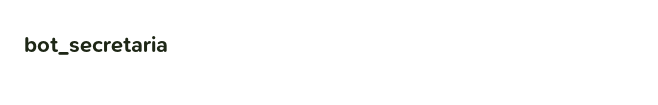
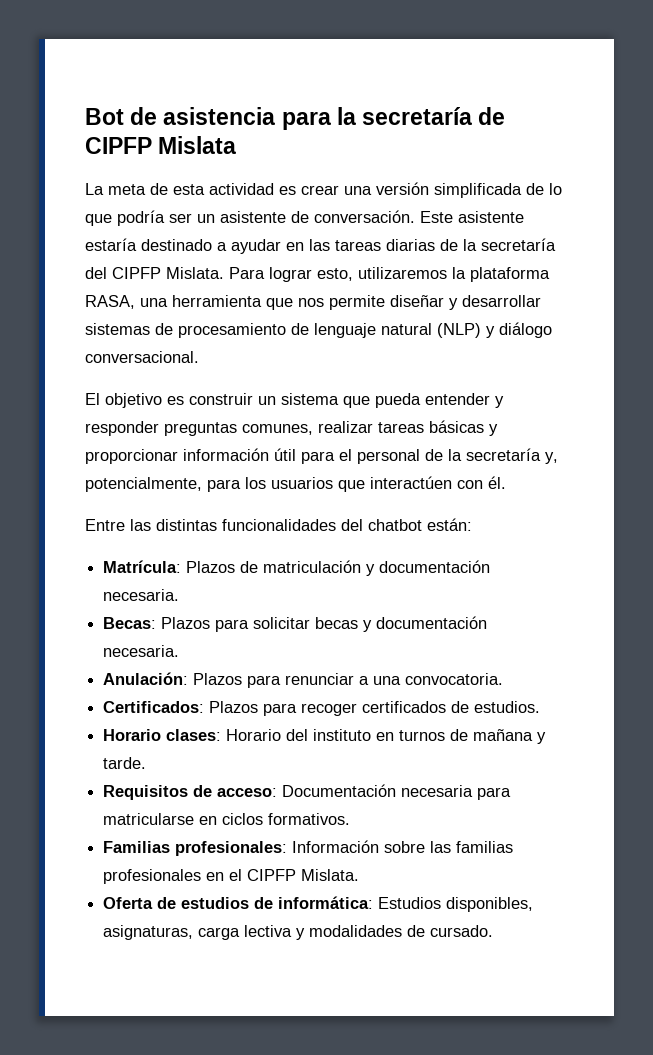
- bot_secretaria
+ Bot de asistencia para la secretaría de CIPFP Mislata
+ La meta de esta actividad es crear una versión simplificada de lo que podría ser un asistente de conversación. Este asistente estaría destinado a ayudar en las tareas diarias de la secretaría del CIPFP Mislata. Para lograr esto, utilizaremos la plataforma RASA, una herramienta que nos permite diseñar y desarrollar sistemas de procesamiento de lenguaje natural (NLP) y diálogo conversacional.
+ El objetivo es construir un sistema que pueda entender y responder preguntas comunes, realizar tareas básicas y proporcionar información útil para el personal de la secretaría y, potencialmente, para los usuarios que interactúen con él.
+ Entre las distintas funcionalidades del chatbot están:
+ Matrícula: Plazos de matriculación y documentación necesaria.
+ Becas: Plazos para solicitar becas y documentación necesaria.
+ Anulación: Plazos para renunciar a una convocatoria.
+ Certificados: Plazos para recoger certificados de estudios.
+ Horario clases: Horario del instituto en turnos de mañana y tarde.
+ Requisitos de acceso: Documentación necesaria para matricularse en ciclos formativos.
+ Familias profesionales: Información sobre las familias profesionales en el CIPFP Mislata.
+ Oferta de estudios de informática: Estudios disponibles, asignaturas, carga lectiva y modalidades de cursado.

